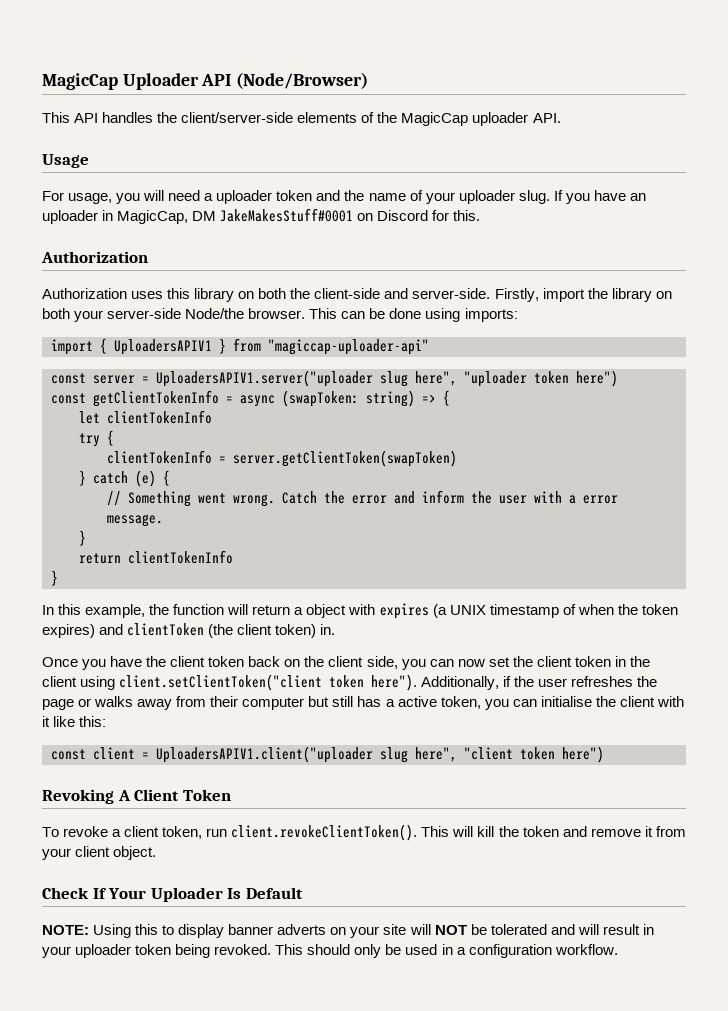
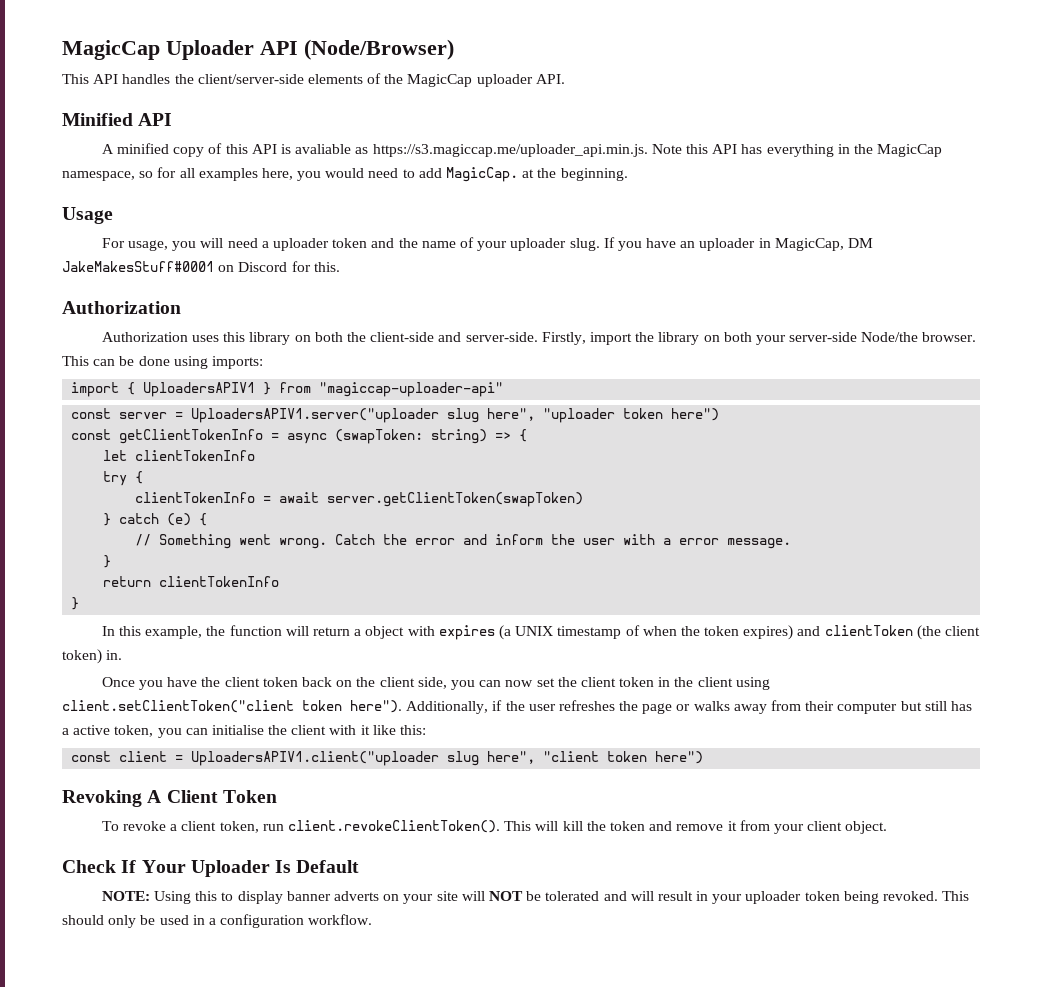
+ Minified API
+ A minified copy of this API is avaliable as https://s3.magiccap.me/uploader_api.min.js. Note this API has everything in the MagicCap namespace, so for all examples here, you would need to add MagicCap. at the beginning.
- clientTokenInfo = server.getClientToken(swapToken)
+ clientTokenInfo = await server.getClientToken(swapToken)

